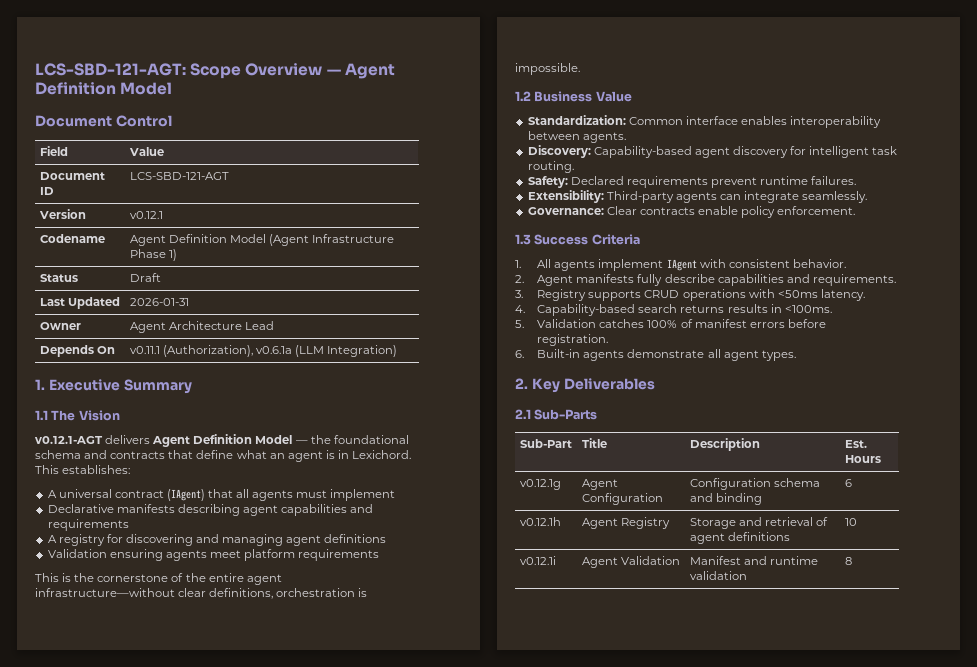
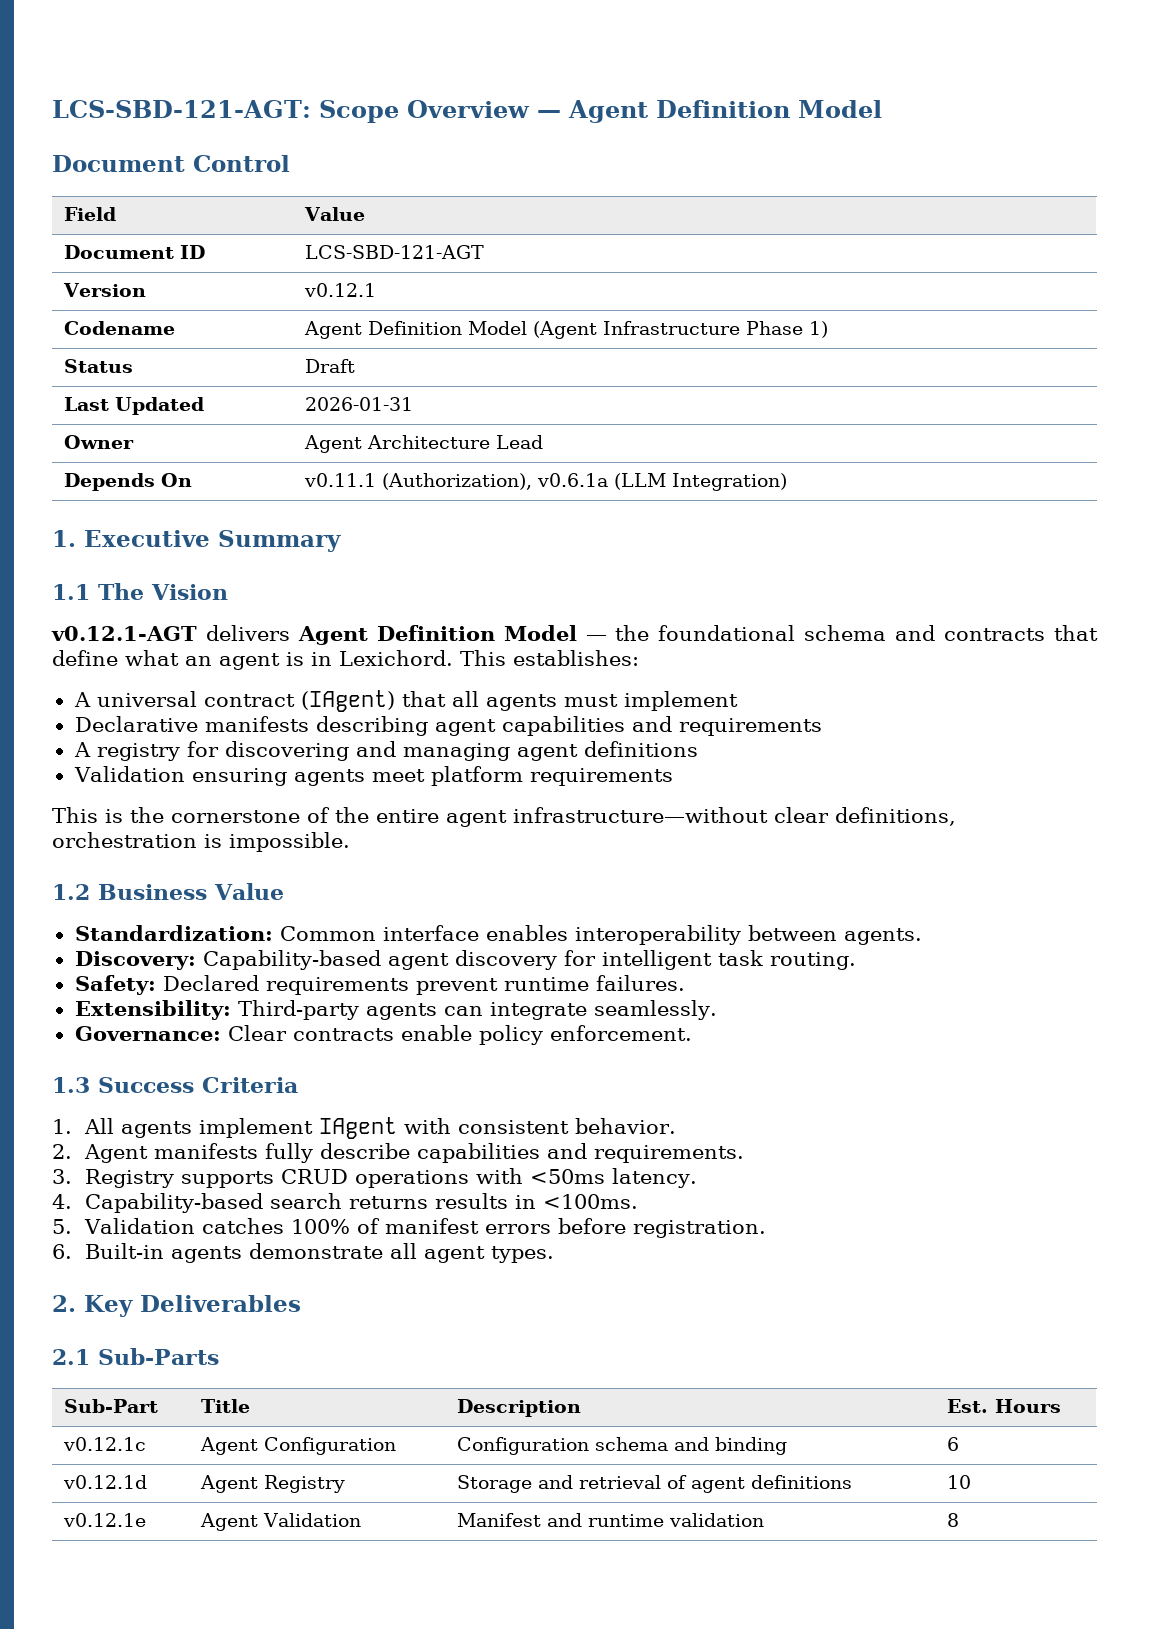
- v0.12.1g | Agent Configuration | Configuration schema and binding | 6
+ v0.12.1c | Agent Configuration | Configuration schema and binding | 6
- v0.12.1h | Agent Registry | Storage and retrieval of agent definitions | 10
+ v0.12.1d | Agent Registry | Storage and retrieval of agent definitions | 10
- v0.12.1i | Agent Validation | Manifest and runtime validation | 8
+ v0.12.1e | Agent Validation | Manifest and runtime validation | 8

